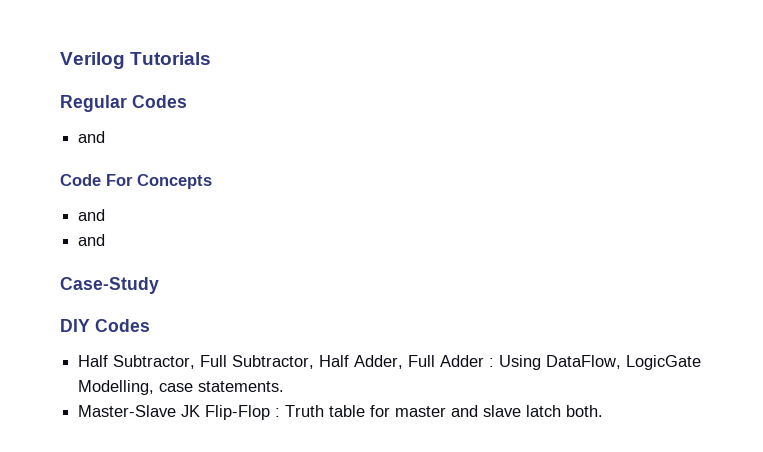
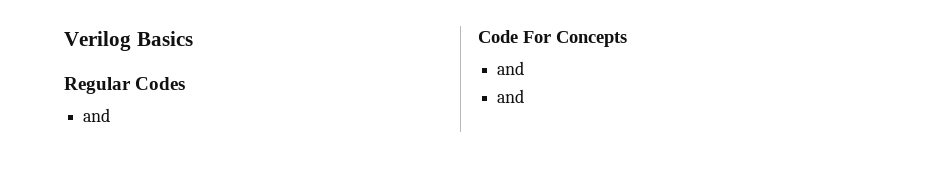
- Verilog Tutorials
+ Verilog Basics
- Case-Study
- DIY Codes
- Half Subtractor, Full Subtractor, Half Adder, Full Adder : Using DataFlow, LogicGate Modelling, case statements.
- Master-Slave JK Flip-Flop : Truth table for master and slave latch both.

